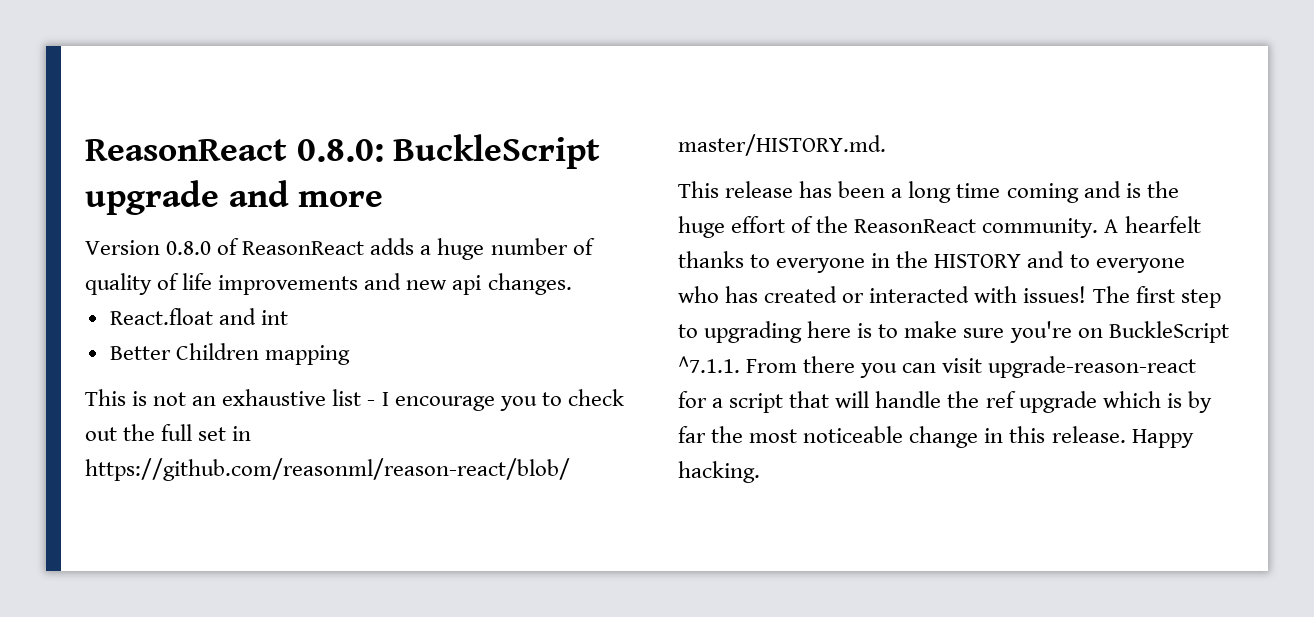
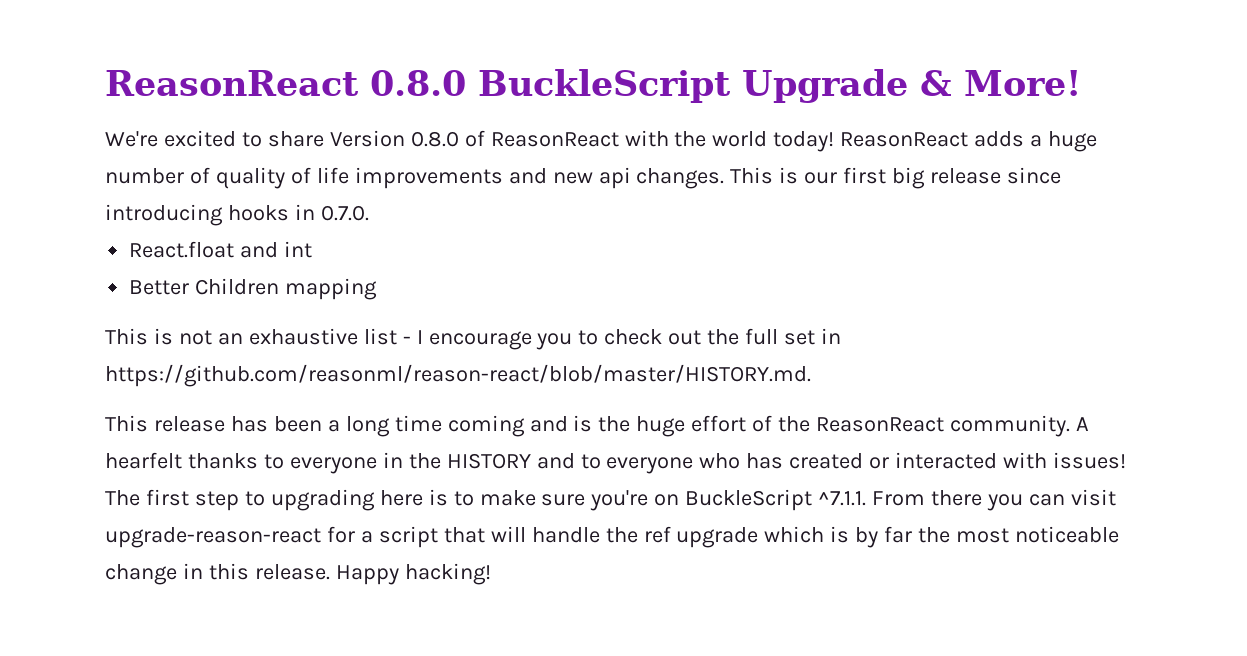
- ReasonReact 0.8.0: BuckleScript upgrade and more
- Version 0.8.0 of ReasonReact adds a huge number of quality of life improvements and new api changes.
+ ReasonReact 0.8.0 BuckleScript Upgrade & More!
+ We're excited to share Version 0.8.0 of ReasonReact with the world today! ReasonReact adds a huge number of quality of life improvements and new api changes. This is our first big release since introducing hooks in 0.7.0.
- Happy hacking.
+ Happy hacking!

